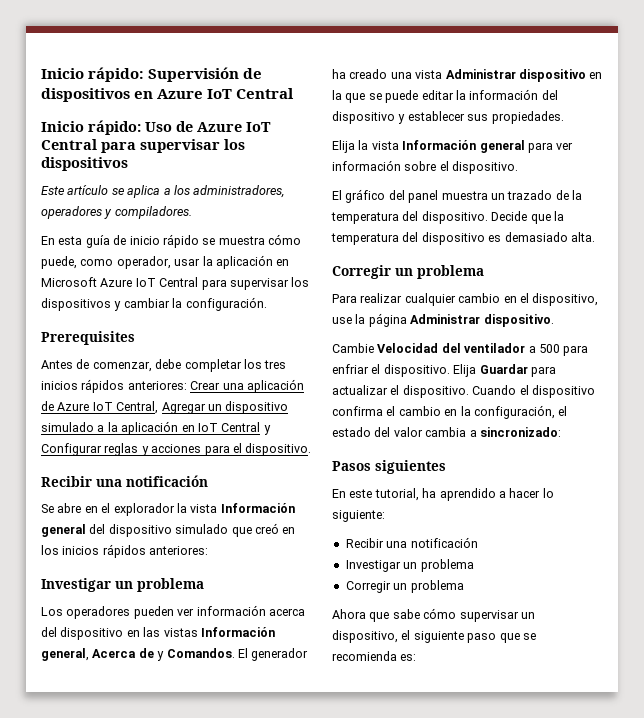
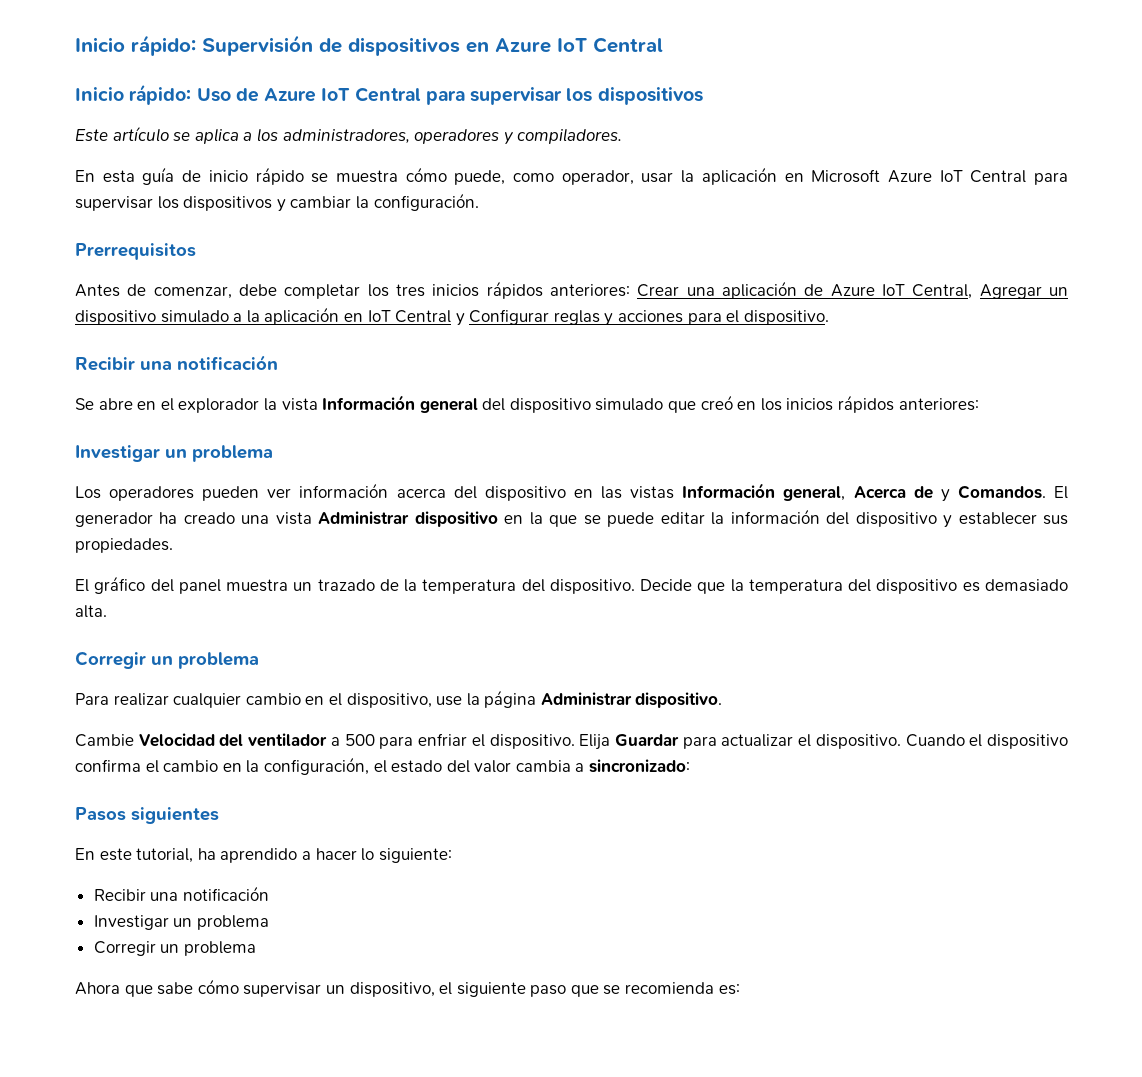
- Prerequisites
+ Prerrequisitos
- Elija la vista Información general para ver información sobre el dispositivo.

